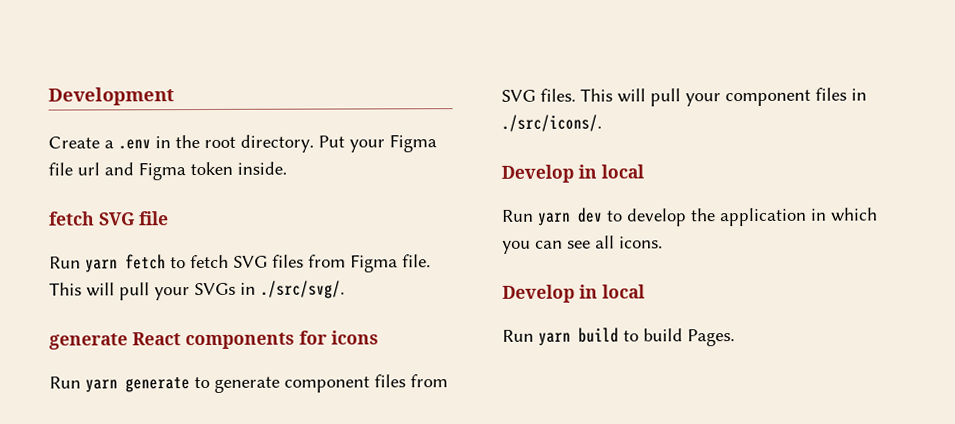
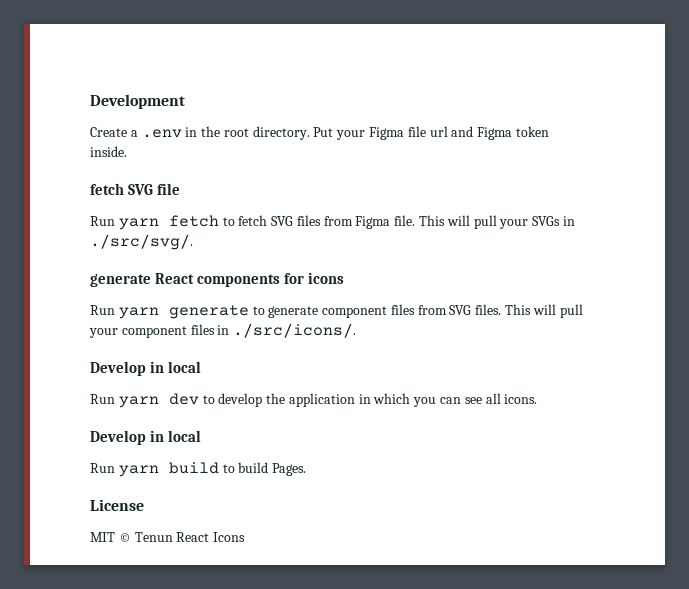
+ License
+ MIT © Tenun React Icons

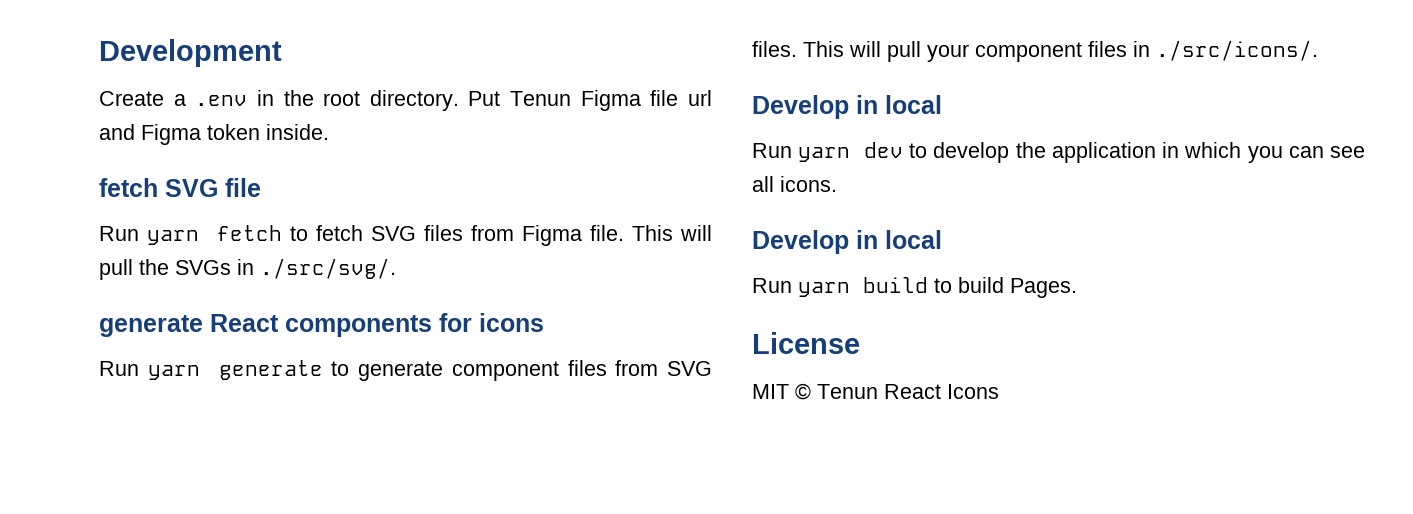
- Put your Figma file url and Figma token inside.
+ Put Tenun Figma file url and Figma token inside.
- This will pull your SVGs in ./src/svg/.
+ This will pull the SVGs in ./src/svg/.

